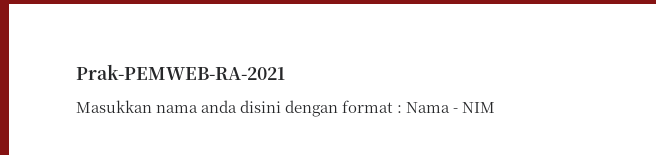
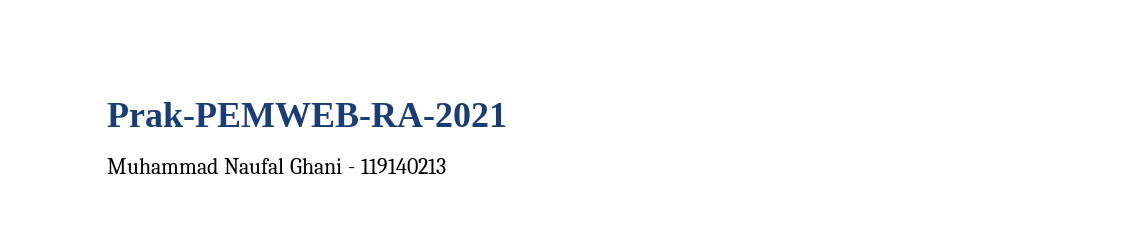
- Masukkan nama anda disini dengan format : Nama - NIM
+ Muhammad Naufal Ghani - 119140213

